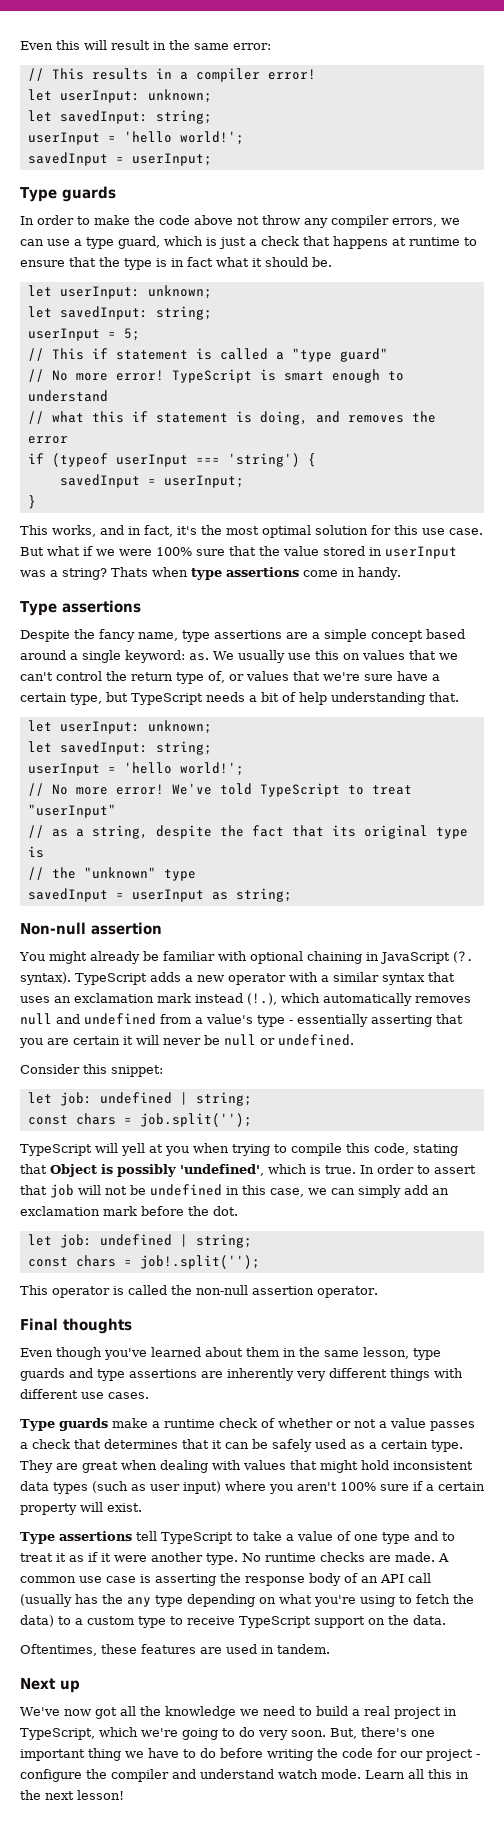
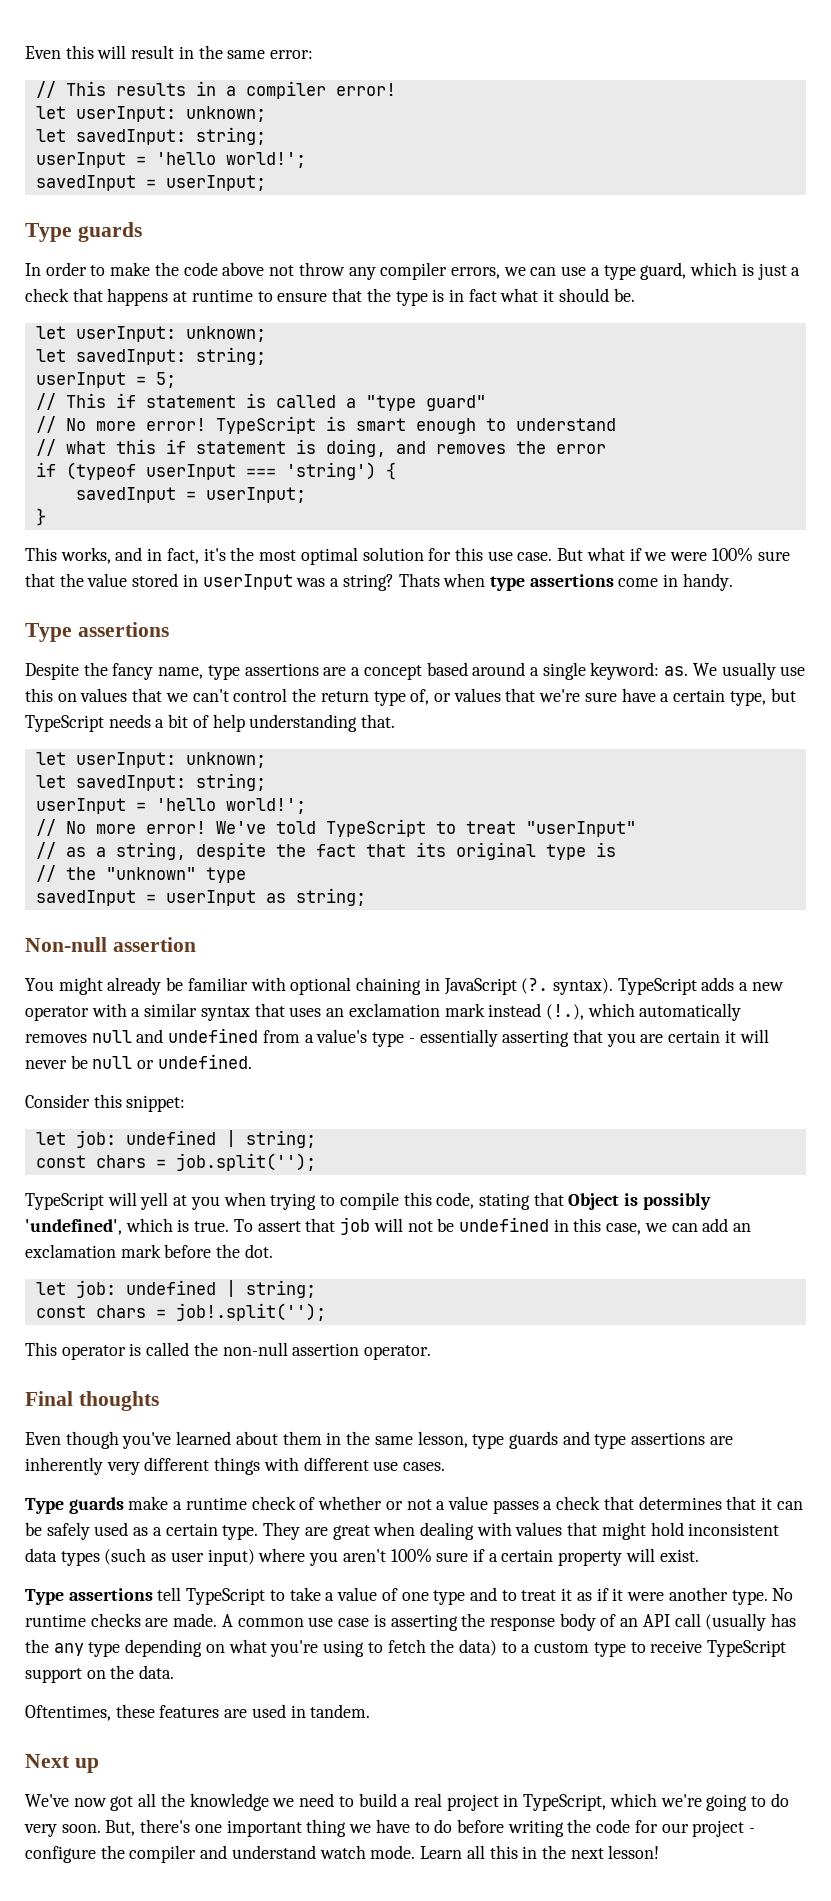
- Despite the fancy name, type assertions are a simple concept based around a single keyword: as.
+ Despite the fancy name, type assertions are a concept based around a single keyword: as.
- In order to assert that job will not be undefined in this case, we can simply add an exclamation mark before the dot.
+ To assert that job will not be undefined in this case, we can add an exclamation mark before the dot.

